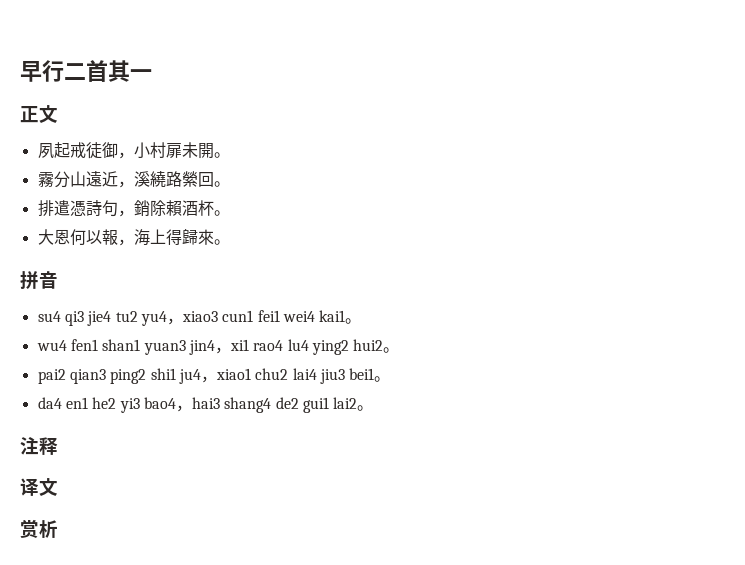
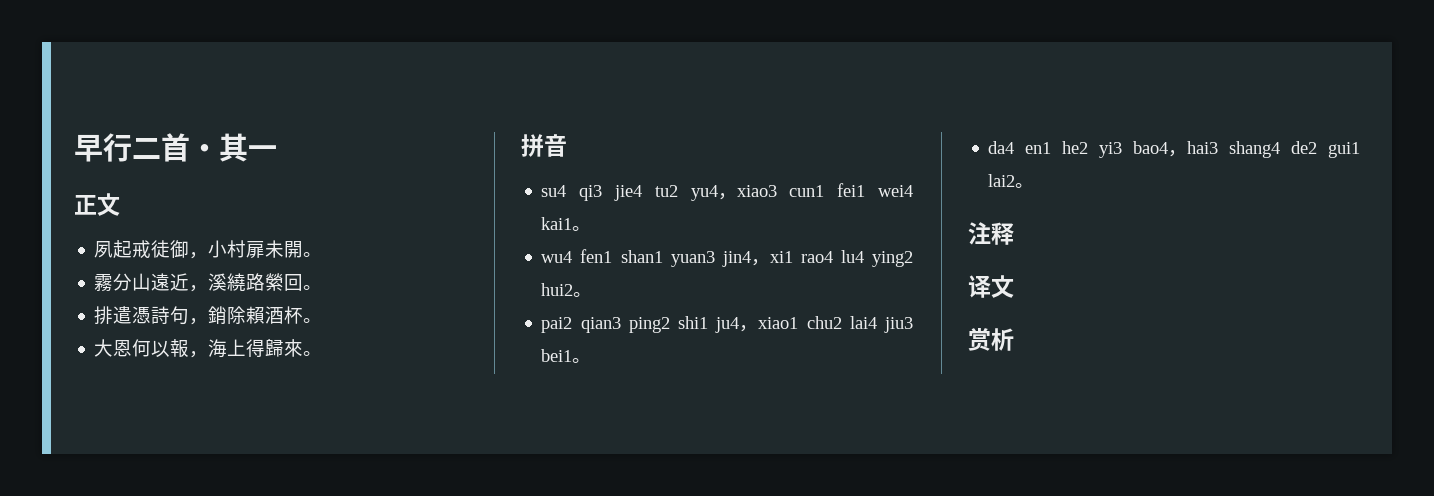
- 早行二首其一
+ 早行二首・其一

